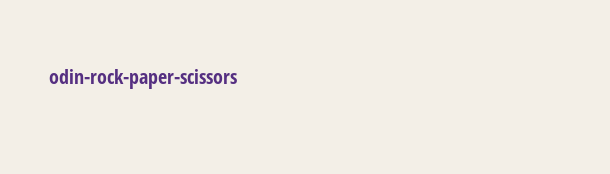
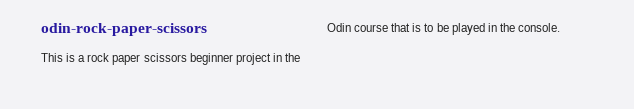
+ This is a rock paper scissors beginner project in the Odin course that is to be played in the console.

